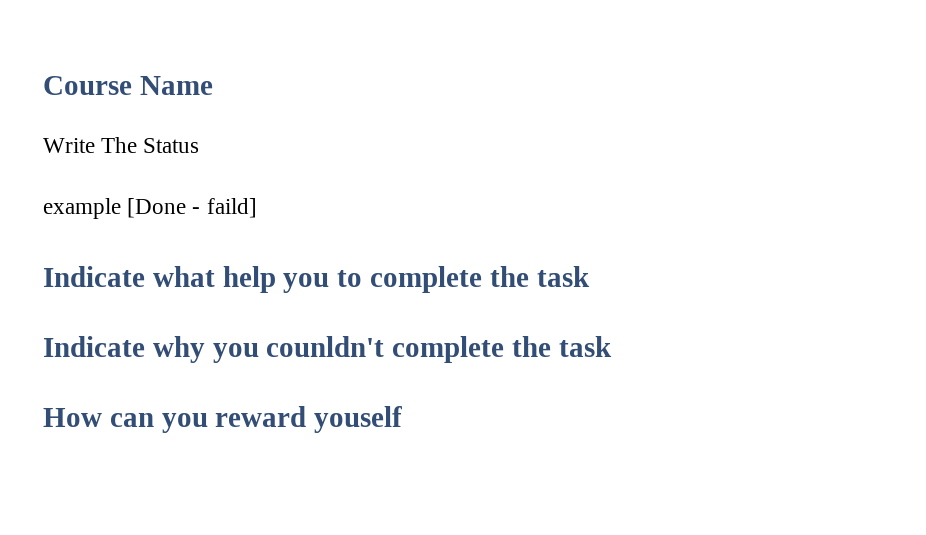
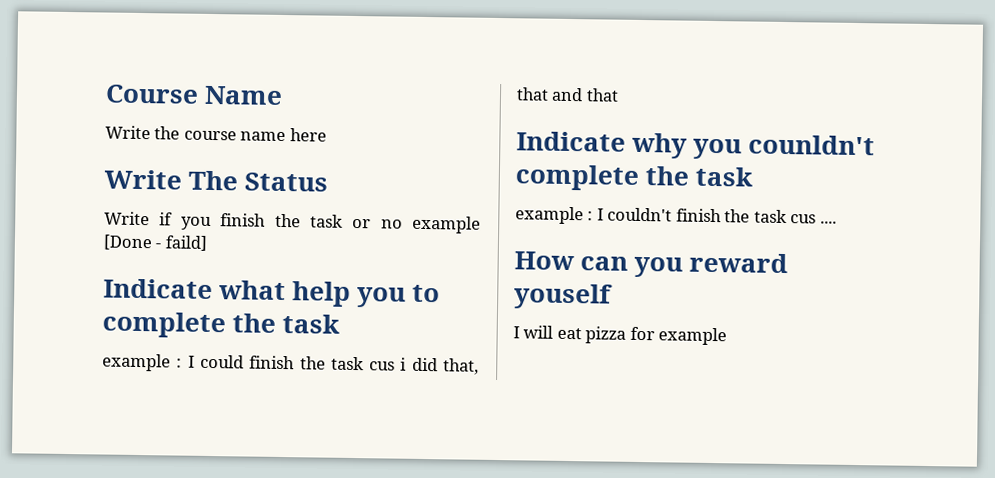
+ Write the course name here
  Write The Status
- example [Done - faild]
+ Write if you finish the task or no example [Done - faild]
+ example : I could finish the task cus i did that, that and that
+ example : I couldn't finish the task cus ....
+ I will eat pizza for example

